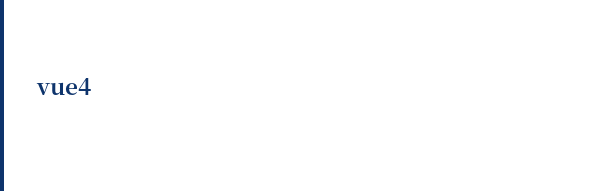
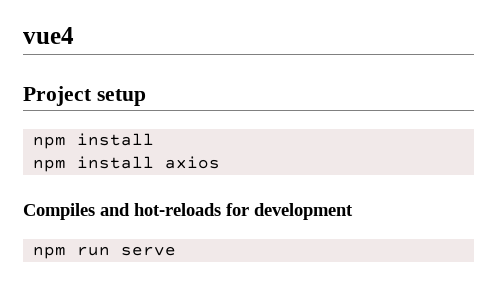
+ Project setup
+ npm install
+ npm install axios
+ Compiles and hot-reloads for development
+ npm run serve

